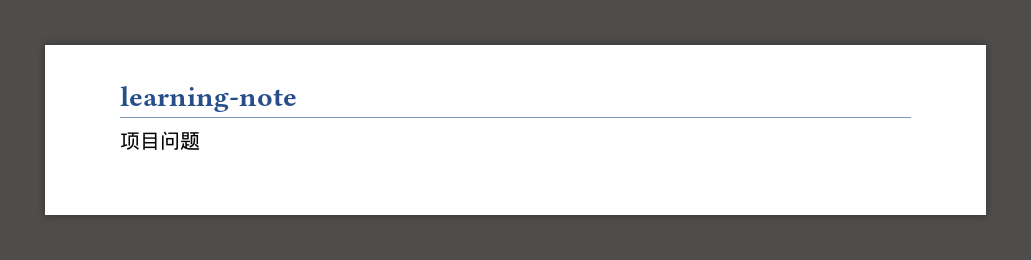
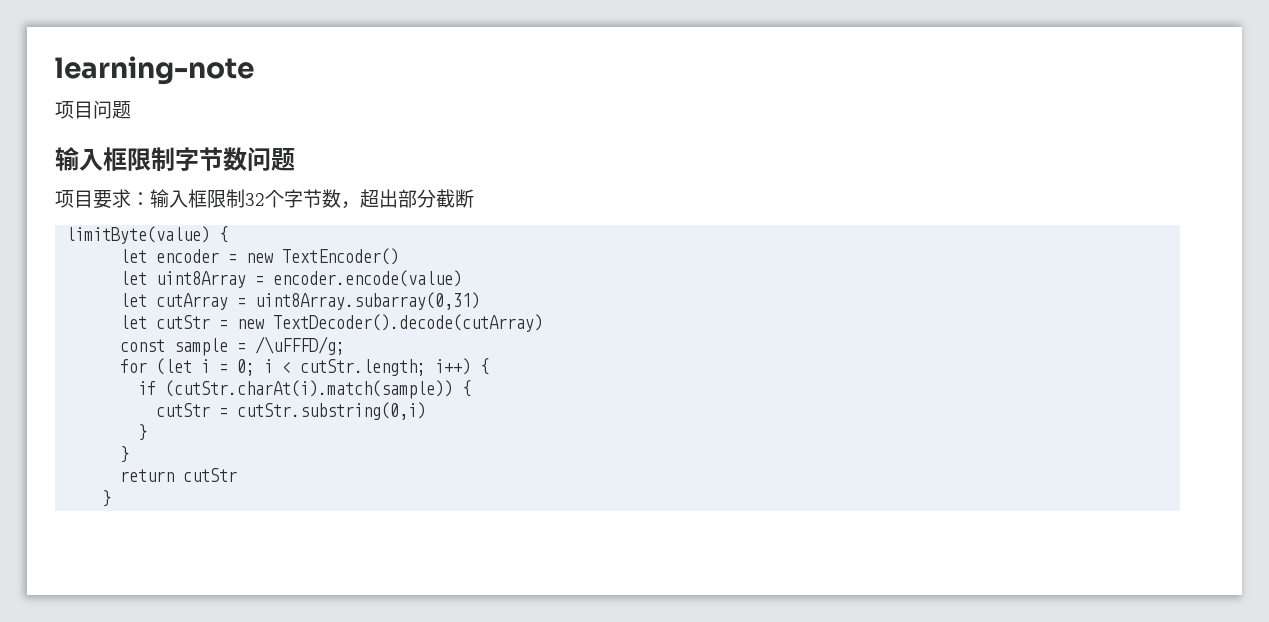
+ 输入框限制字节数问题
+ 项目要求：输入框限制32个字节数，超出部分截断
+ limitByte(value) {
+ let encoder = new TextEncoder()
+ let uint8Array = encoder.encode(value)
+ let cutArray = uint8Array.subarray(0,31)
+ let cutStr = new TextDecoder().decode(cutArray)
+ const sample = /\uFFFD/g;
+ for (let i = 0; i < cutStr.length; i++) {
+ if (cutStr.charAt(i).match(sample)) {
+ cutStr = cutStr.substring(0,i)
+ }
+ }
+ return cutStr
+ }

